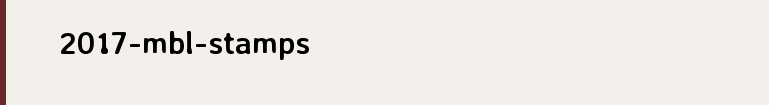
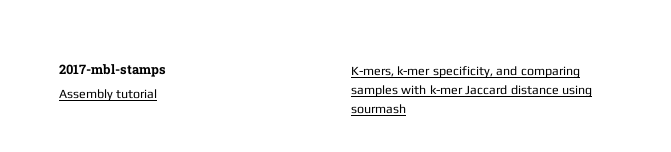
+ Assembly tutorial
+ K-mers, k-mer specificity, and comparing samples with k-mer Jaccard distance using sourmash

